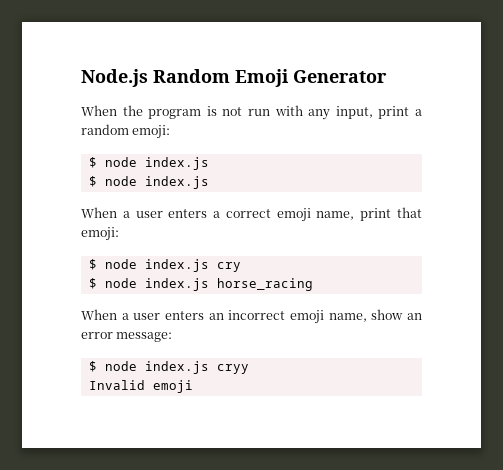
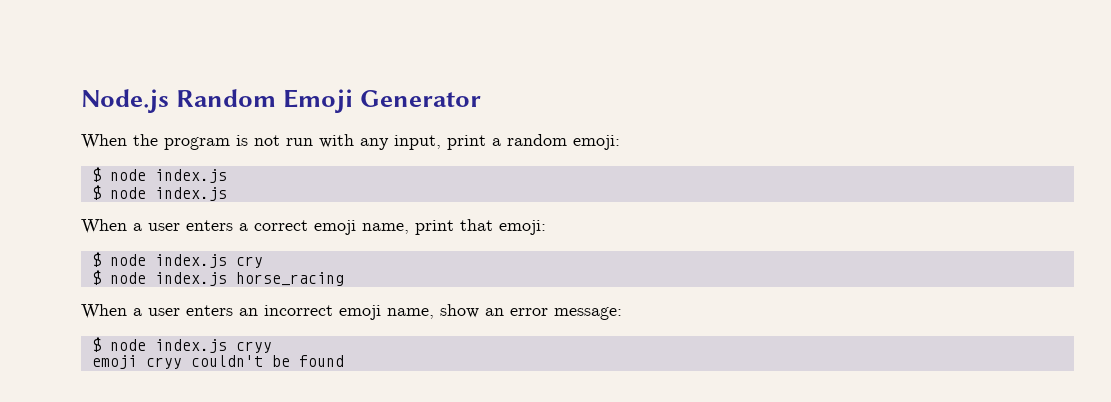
- Invalid emoji
+ emoji cryy couldn't be found

